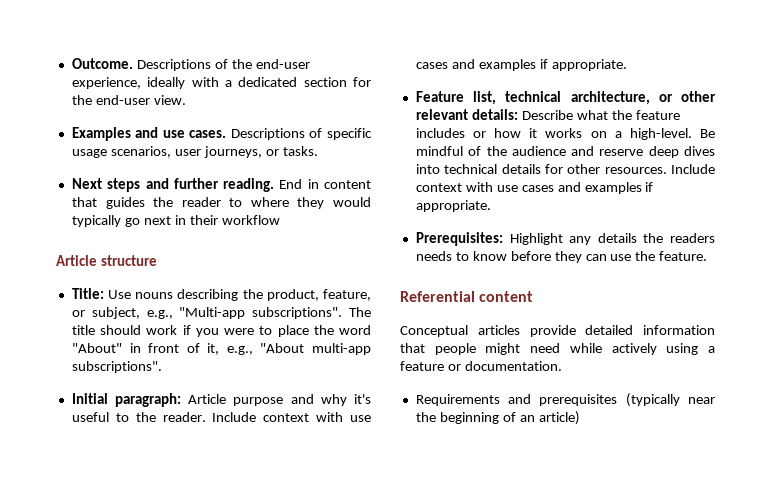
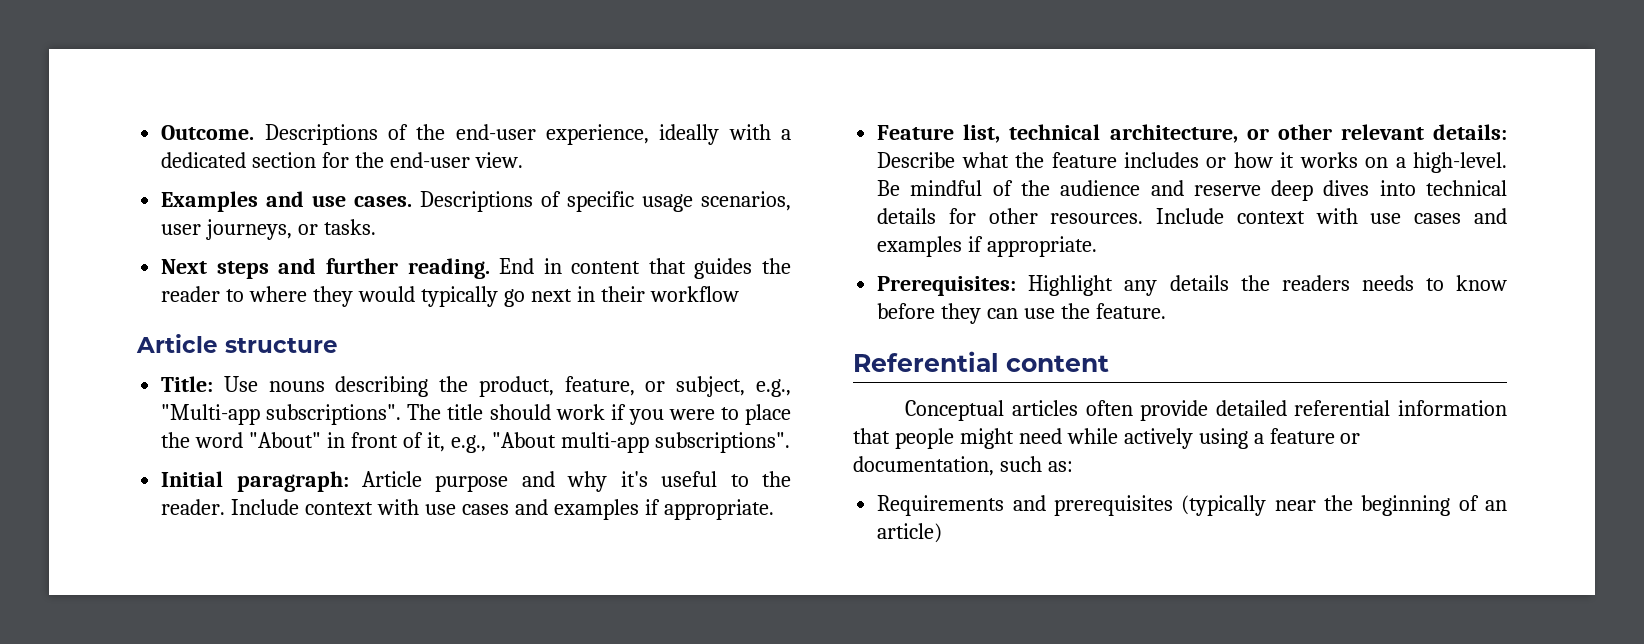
- Conceptual articles provide detailed information that people might need while actively using a feature or documentation.
+ Conceptual articles often provide detailed referential information that people might need while actively using a feature or documentation, such as:

